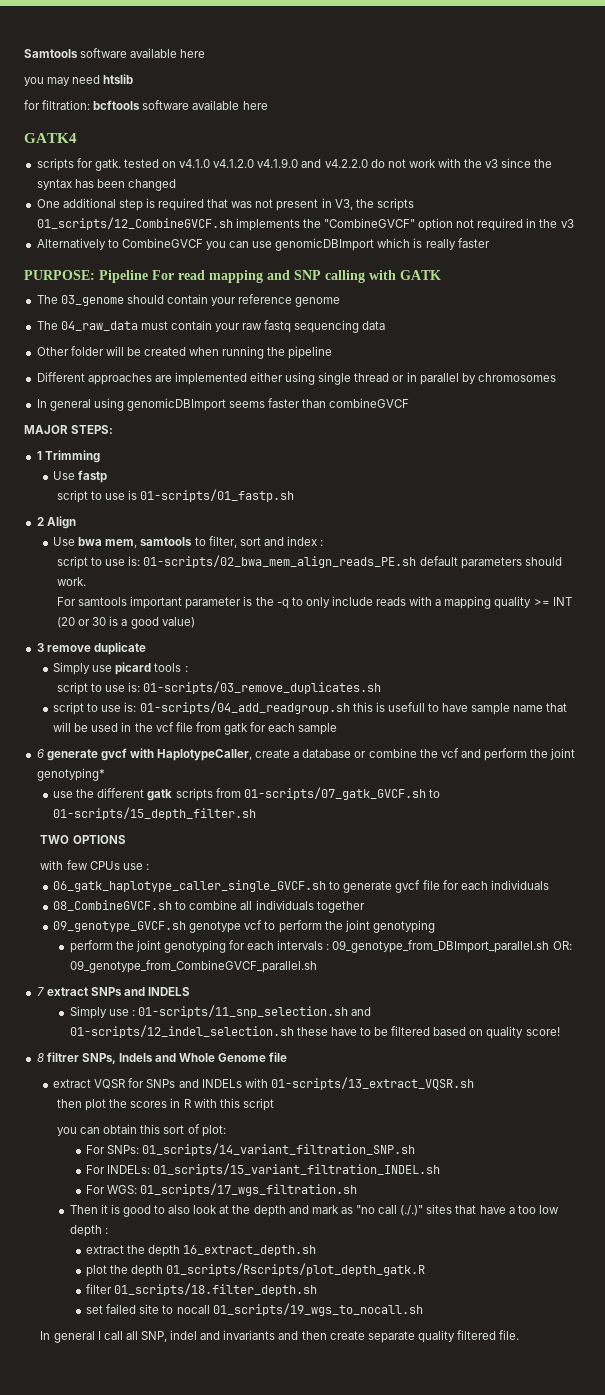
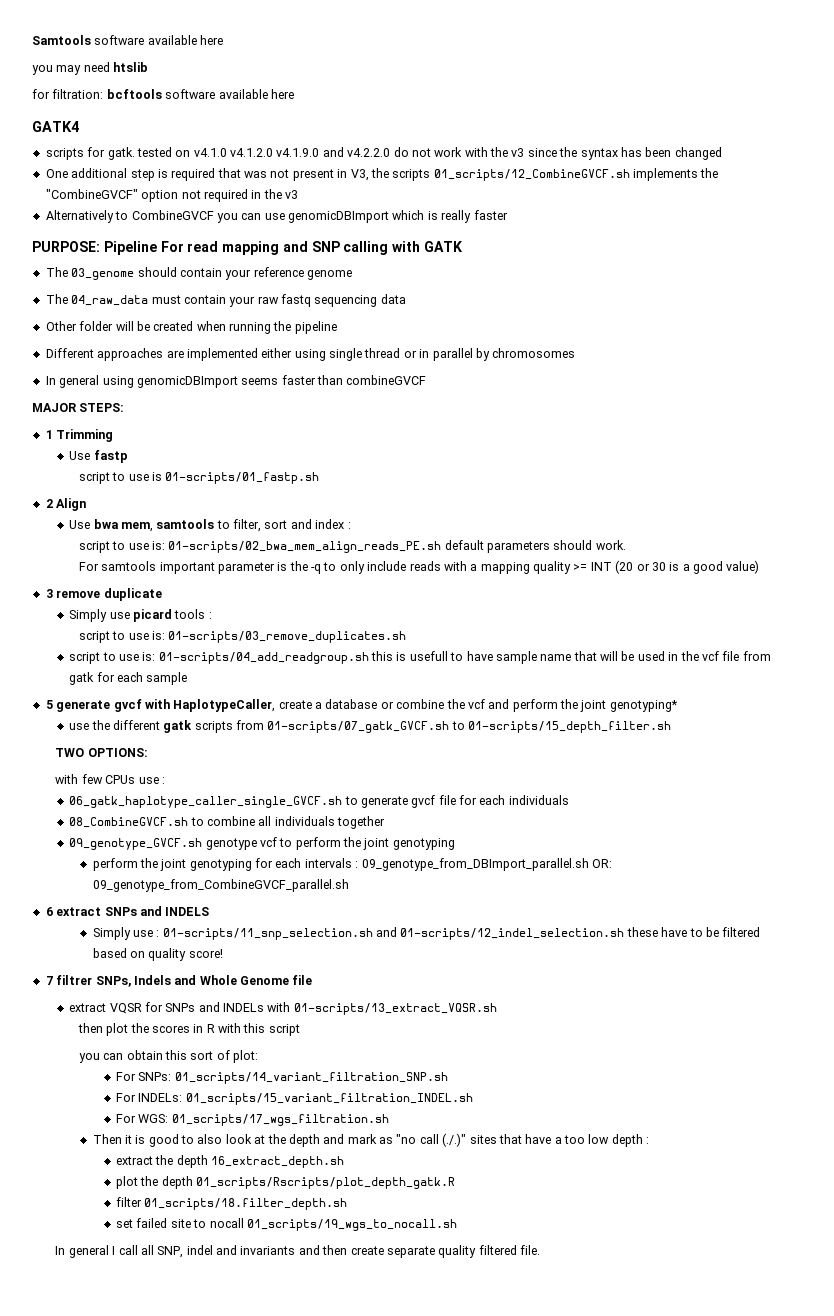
- 6 generate gvcf with HaplotypeCaller, create a database or combine the vcf and perform the joint genotyping*
+ 5 generate gvcf with HaplotypeCaller, create a database or combine the vcf and perform the joint genotyping*
- TWO OPTIONS
+ TWO OPTIONS:
- 7 extract SNPs and INDELS
+ 6 extract SNPs and INDELS
- 8 filtrer SNPs, Indels and Whole Genome file
+ 7 filtrer SNPs, Indels and Whole Genome file

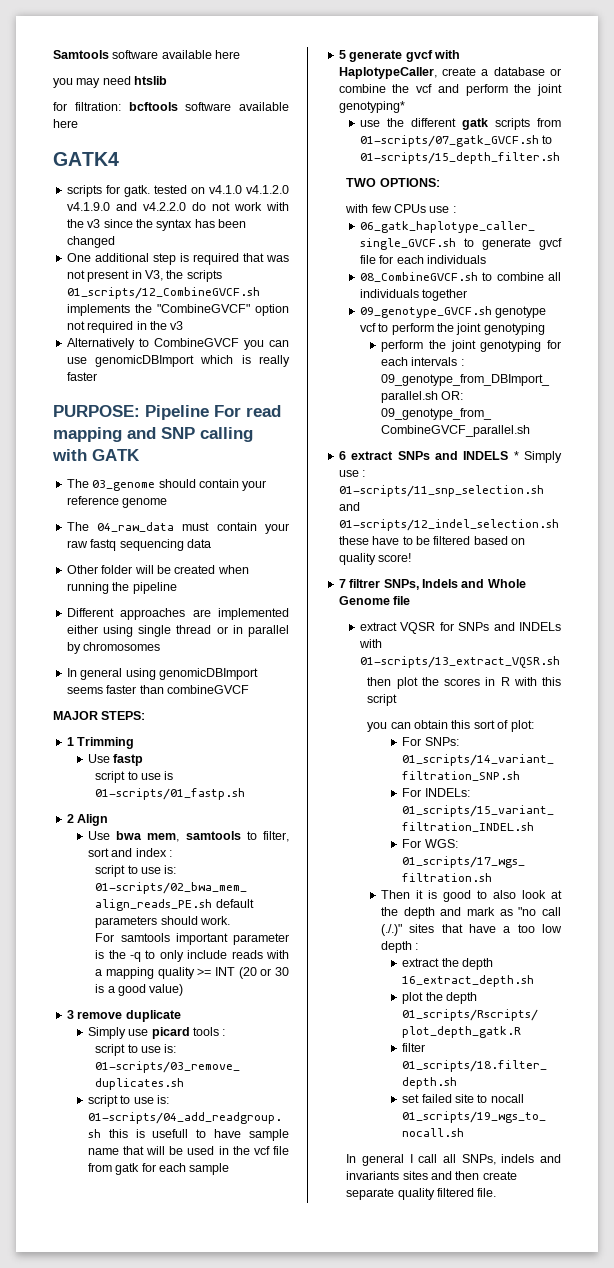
- 6 extract SNPs and INDELS
- Simply use : 01-scripts/11_snp_selection.sh and 01-scripts/12_indel_selection.sh these have to be filtered based on quality score!
+ 6 extract SNPs and INDELS * Simply use : 01-scripts/11_snp_selection.sh and 01-scripts/12_indel_selection.sh these have to be filtered based on quality score!
- In general I call all SNP, indel and invariants and then create separate quality filtered file.
+ In general I call all SNPs, indels and invariants sites and then create separate quality filtered file.

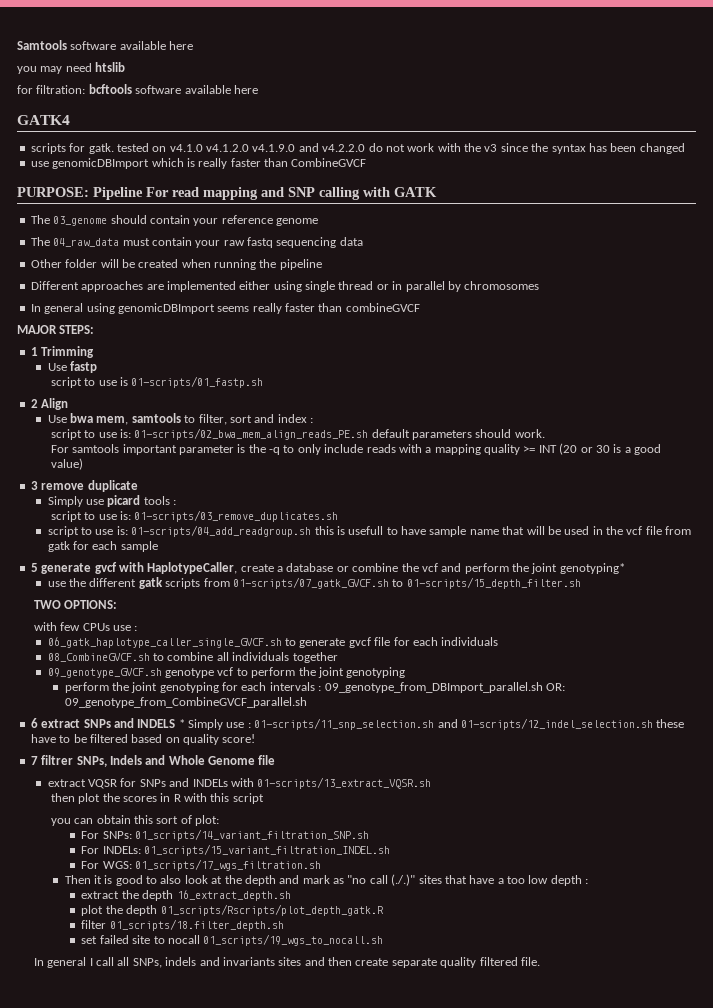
- One additional step is required that was not present in V3, the scripts 01_scripts/12_CombineGVCF.sh implements the "CombineGVCF" option not required in the v3
- Alternatively to CombineGVCF you can use genomicDBImport which is really faster
+ use genomicDBImport which is really faster than CombineGVCF
- In general using genomicDBImport seems faster than combineGVCF
+ In general using genomicDBImport seems really faster than combineGVCF

